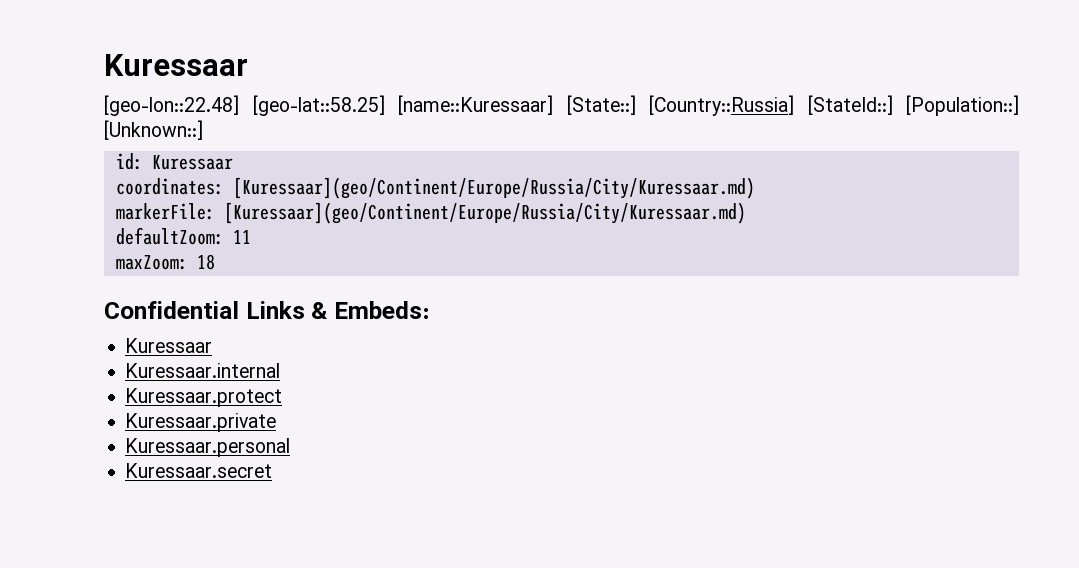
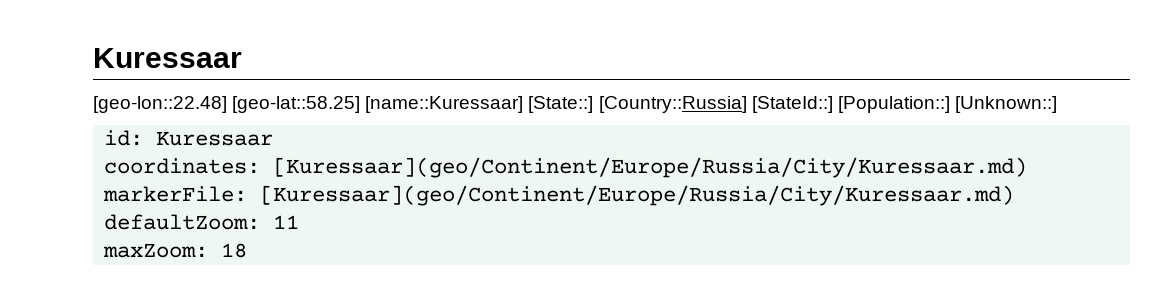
- Confidential Links & Embeds:
- Kuressaar
- Kuressaar.internal
- Kuressaar.protect
- Kuressaar.private
- Kuressaar.personal
- Kuressaar.secret

